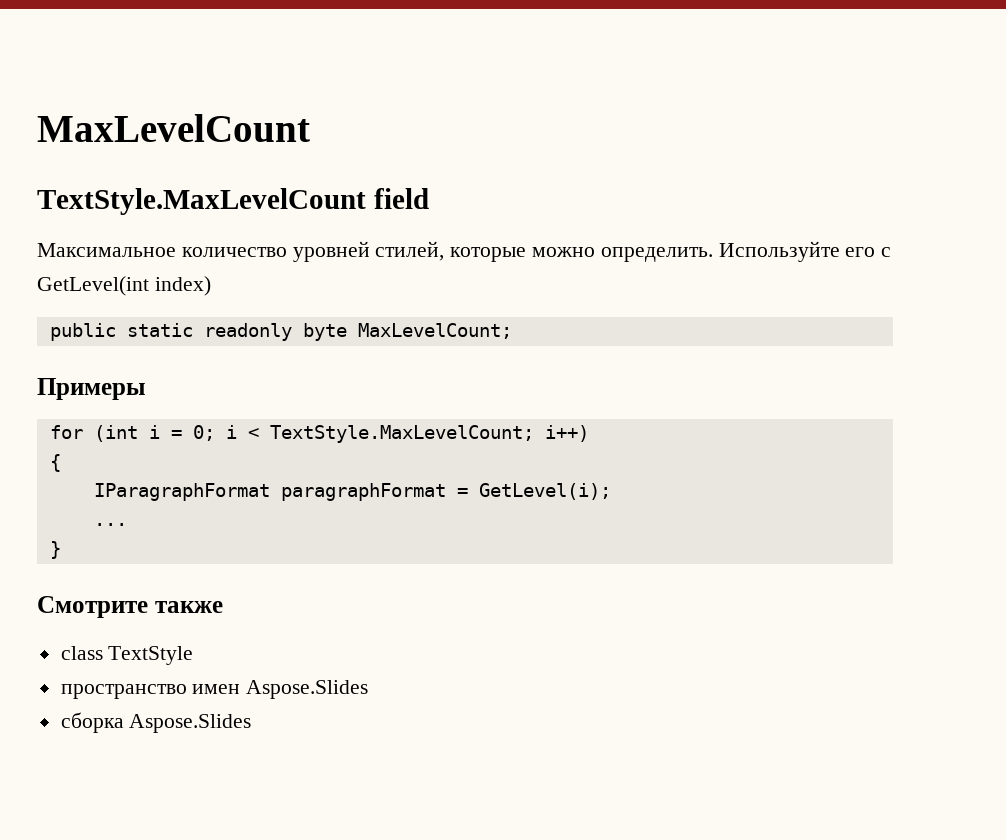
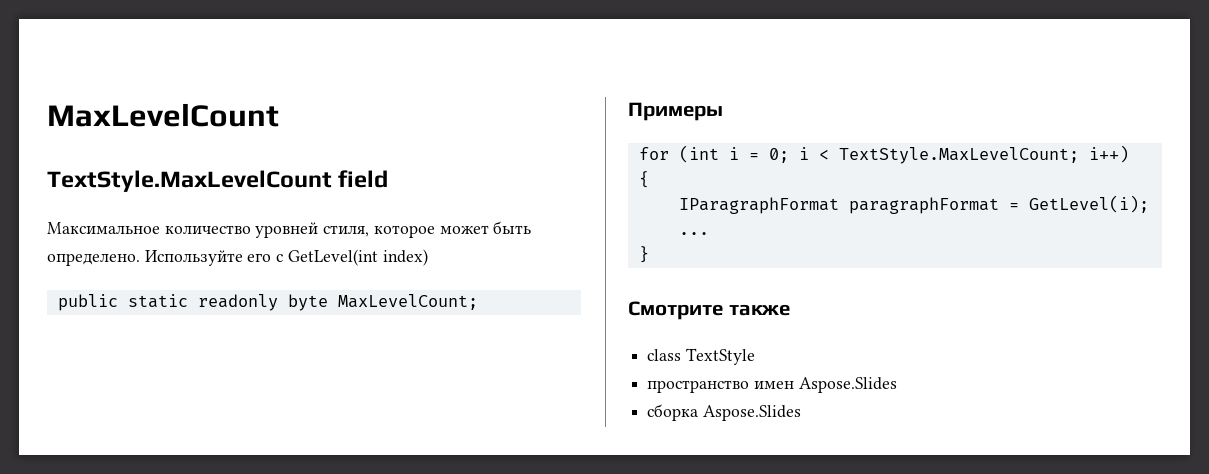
- Максимальное количество уровней стилей, которые можно определить.
+ Максимальное количество уровней стиля, которое может быть определено.

